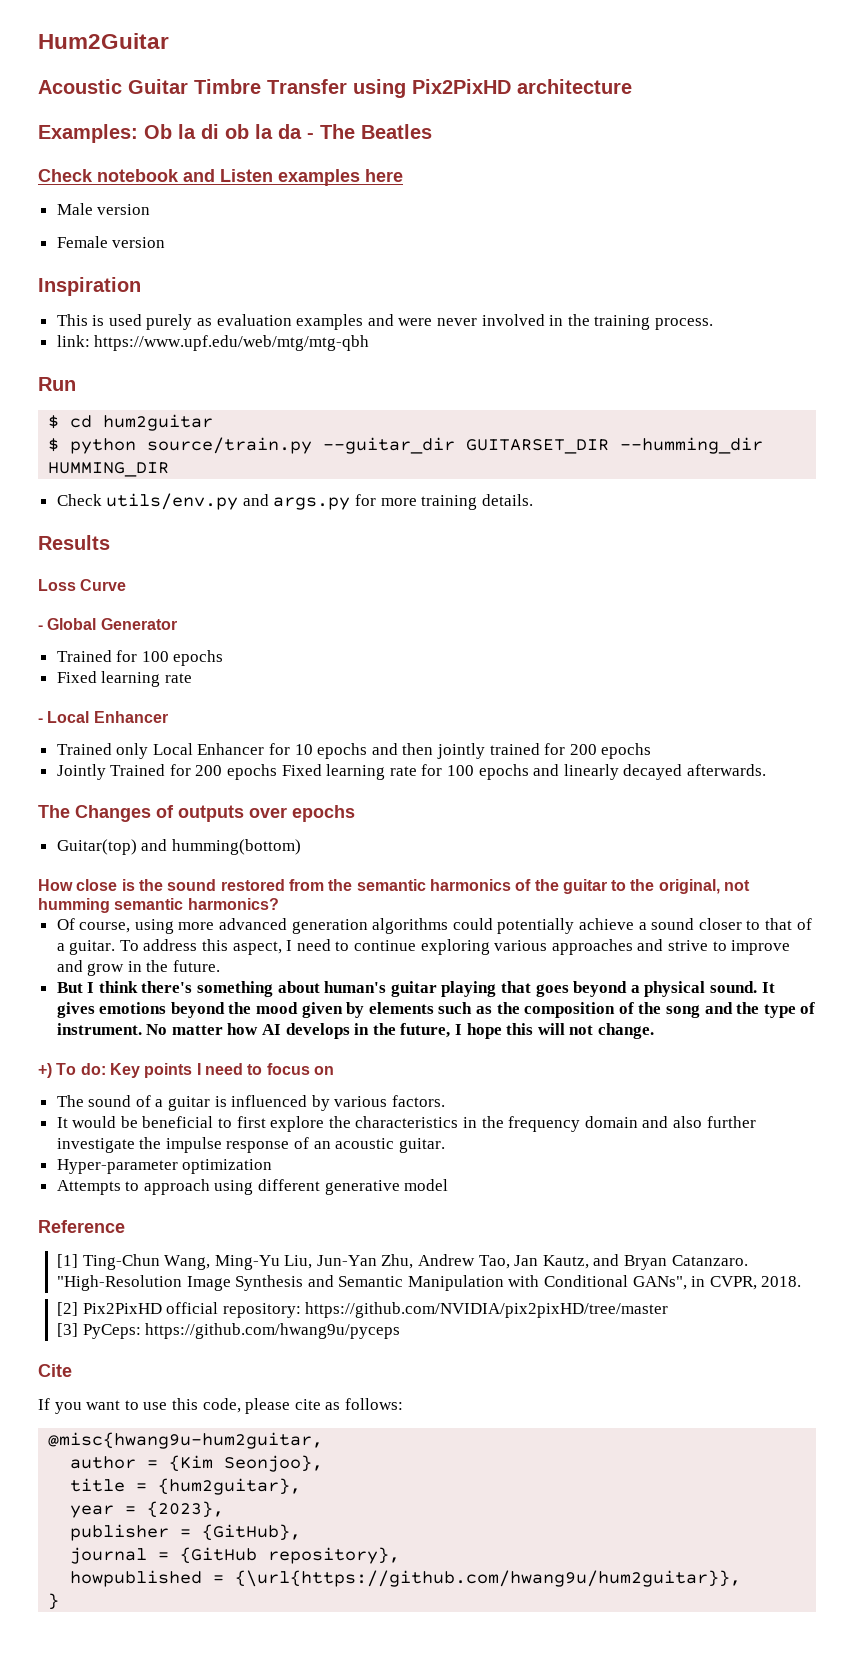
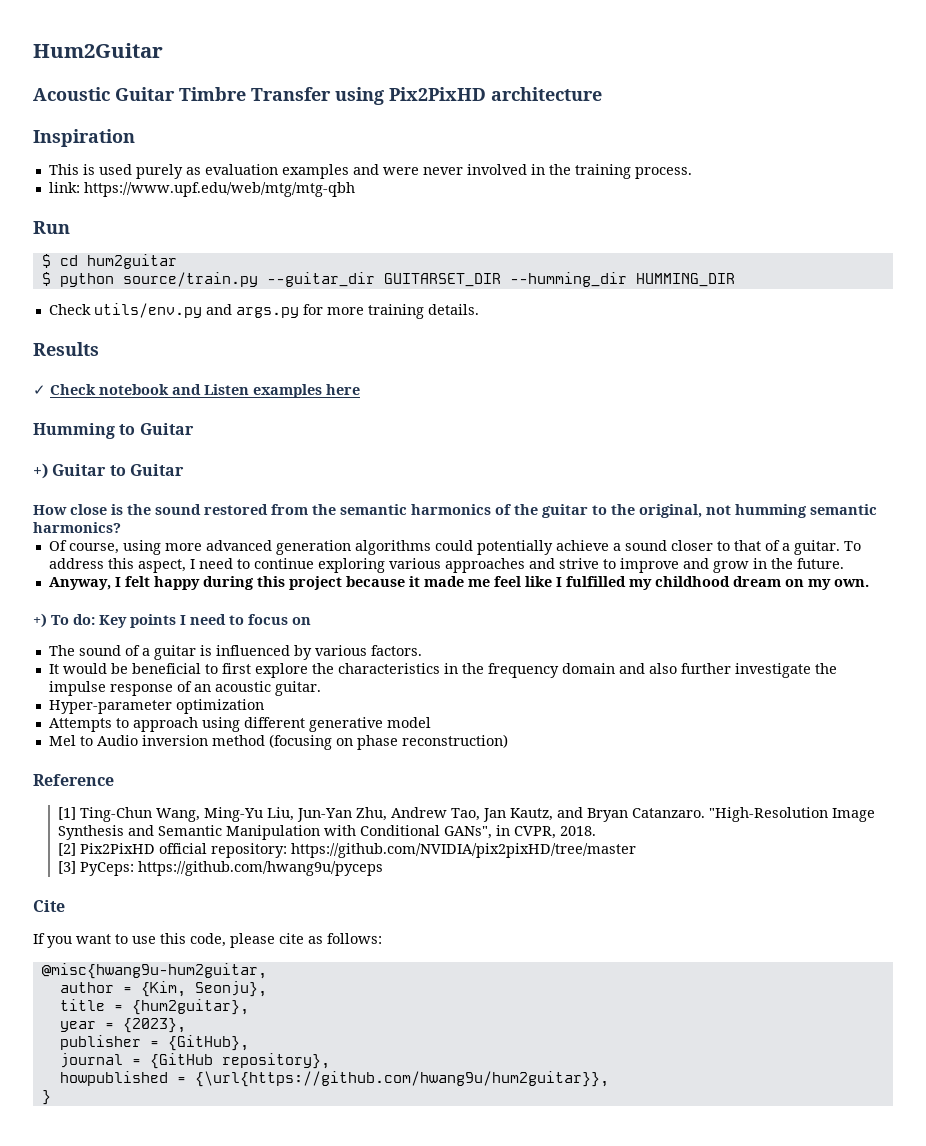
- Examples: Ob la di ob la da - The Beatles
- Check notebook and Listen examples here
- Male version
- Female version
- Loss Curve
- - Global Generator
- Trained for 100 epochs
- Fixed learning rate
- - Local Enhancer
- Trained only Local Enhancer for 10 epochs and then jointly trained for 200 epochs
- Jointly Trained for 200 epochs Fixed learning rate for 100 epochs and linearly decayed afterwards.
- The Changes of outputs over epochs
- Guitar(top) and humming(bottom)
+ ✓ Check notebook and Listen examples here
+ Humming to Guitar
+ +) Guitar to Guitar
- But I think there's something about human's guitar playing that goes beyond a physical sound. It gives emotions beyond the mood given by elements such as the composition of the song and the type of instrument. No matter how AI develops in the future, I hope this will not change.
+ Anyway, I felt happy during this project because it made me feel like I fulfilled my childhood dream on my own.
+ Mel to Audio inversion method (focusing on phase reconstruction)
- author = {Kim Seonjoo},
+ author = {Kim, Seonju},

